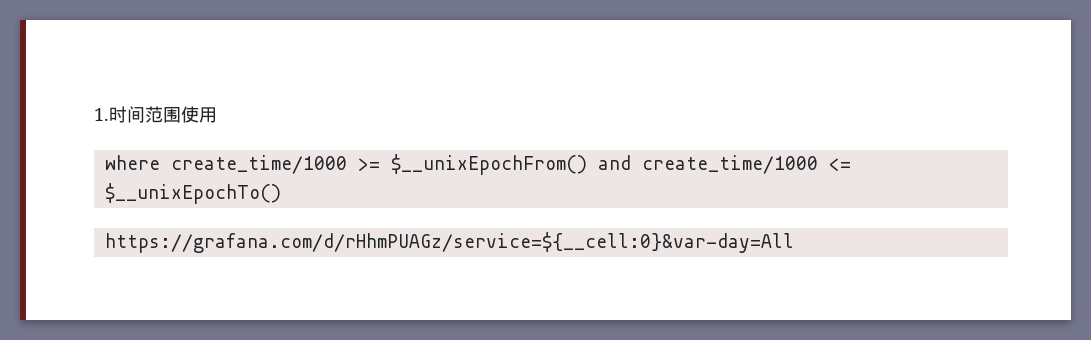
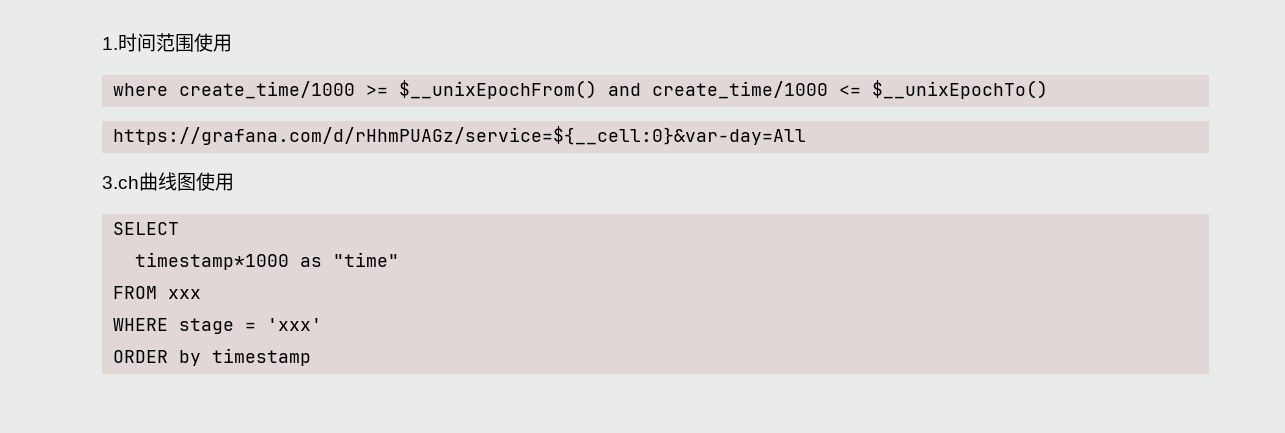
+ 3.ch曲线图使用
+ SELECT
+ timestamp*1000 as "time"
+ FROM xxx
+ WHERE stage = 'xxx'
+ ORDER by timestamp

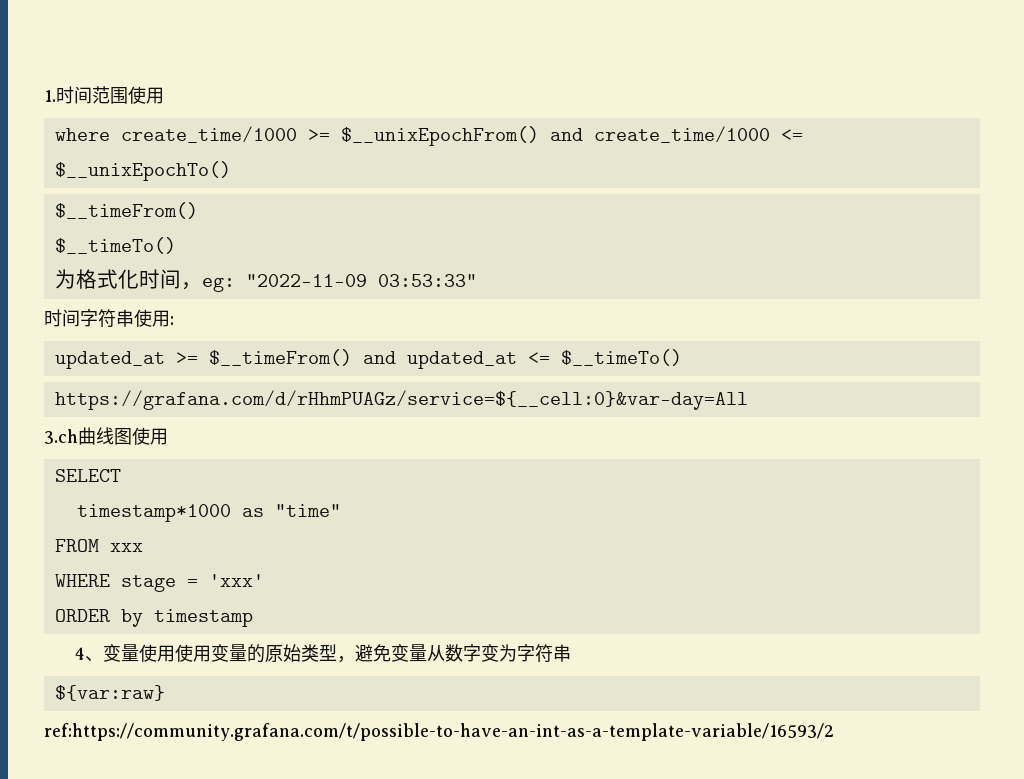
  where create_time/1000 >= $__unixEpochFrom() and create_time/1000 <= $__unixEpochTo()
+ $__timeFrom()
+ $__timeTo()
+ 为格式化时间，eg: "2022-11-09 03:53:33"
+ 时间字符串使用:
+ updated_at >= $__timeFrom() and updated_at <= $__timeTo()
+ 4、变量使用使用变量的原始类型，避免变量从数字变为字符串
+ ${var:raw}
+ ref:https://community.grafana.com/t/possible-to-have-an-int-as-a-template-variable/16593/2

